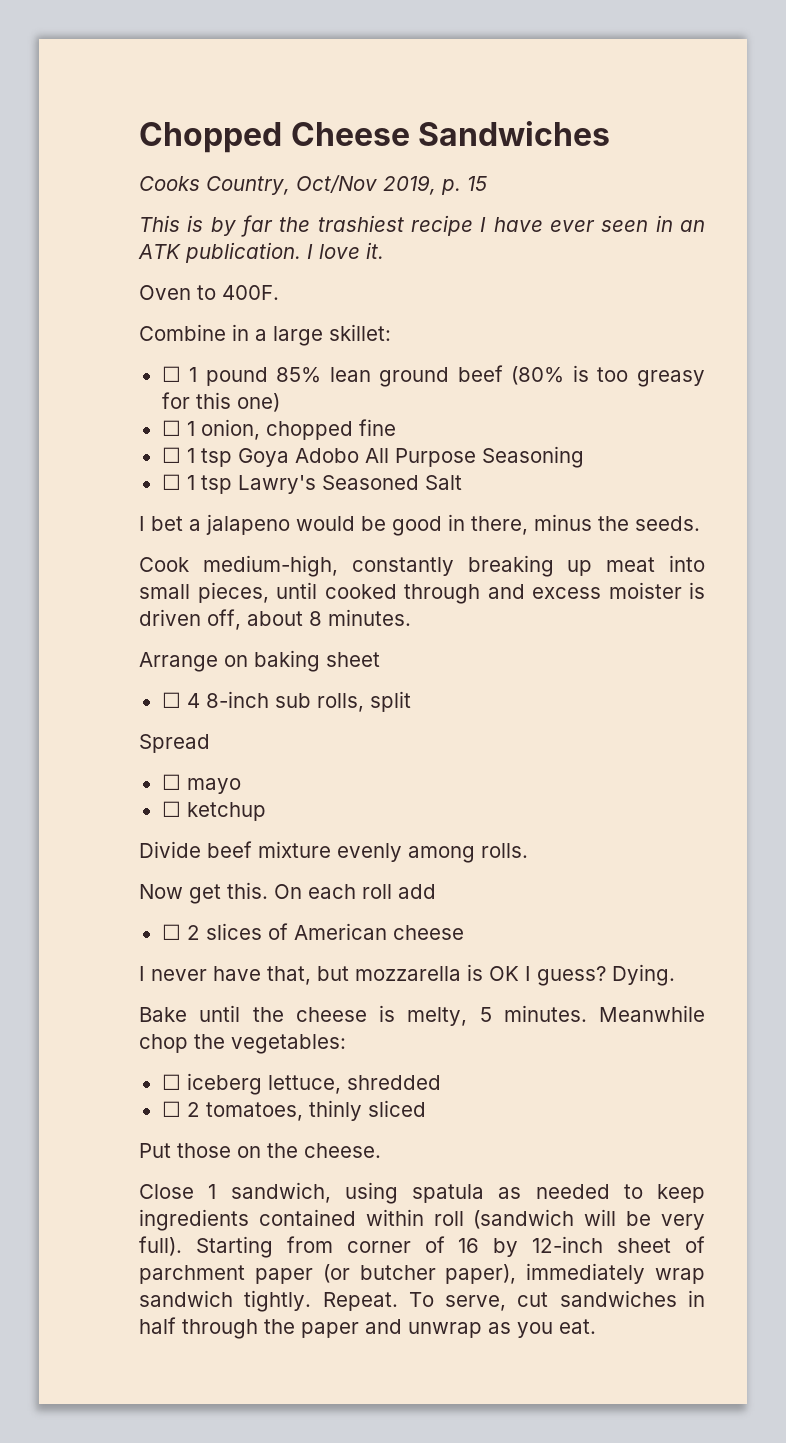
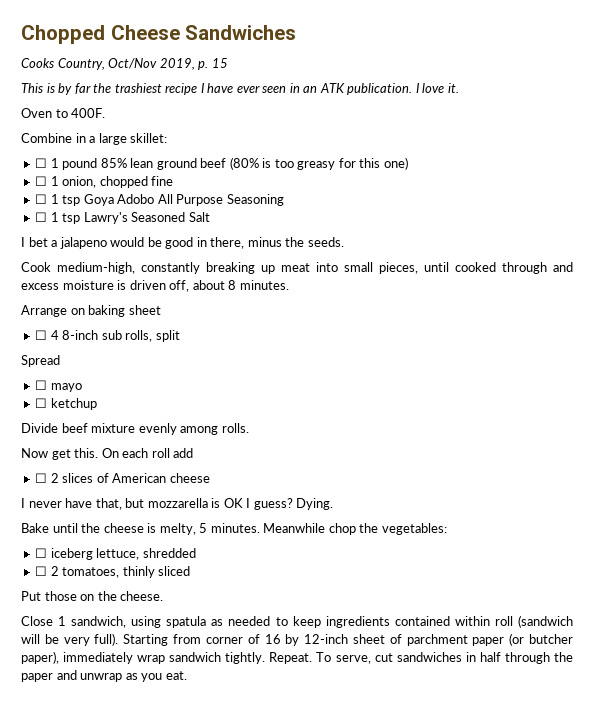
- Cook medium-high, constantly breaking up meat into small pieces, until cooked through and excess moister is driven off, about 8 minutes.
+ Cook medium-high, constantly breaking up meat into small pieces, until cooked through and excess moisture is driven off, about 8 minutes.

